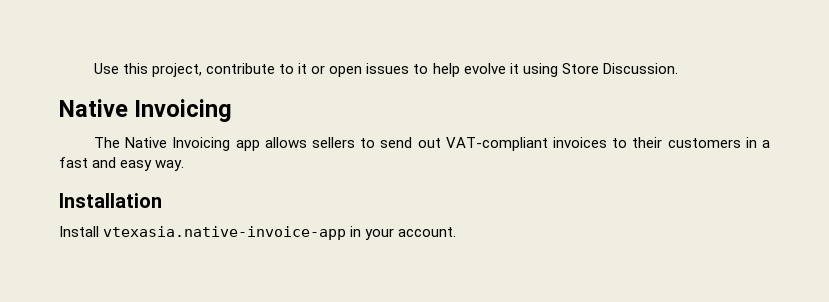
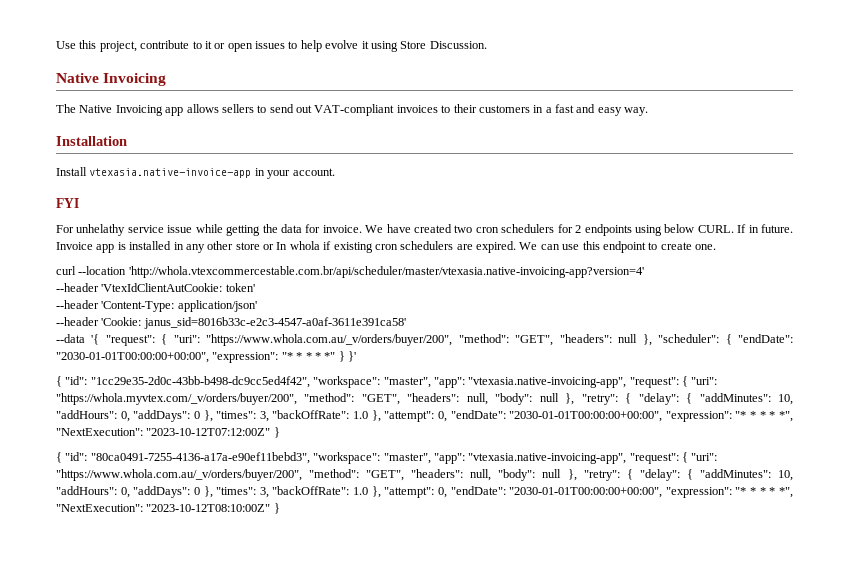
+ FYI
+ For unhelathy service issue while getting the data for invoice. We have created two cron schedulers for 2 endpoints using below CURL. If in future. Invoice app is installed in any other store or In whola if existing cron schedulers are expired. We can use this endpoint to create one.
+ curl --location 'http://whola.vtexcommercestable.com.br/api/scheduler/master/vtexasia.native-invoicing-app?version=4'
+ --header 'VtexIdClientAutCookie: token'
+ --header 'Content-Type: application/json'
+ --header 'Cookie: janus_sid=8016b33c-e2c3-4547-a0af-3611e391ca58'
+ --data '{ "request": { "uri": "https://www.whola.com.au/_v/orders/buyer/200", "method": "GET", "headers": null }, "scheduler": { "endDate": "2030-01-01T00:00:00+00:00", "expression": "* * * * *" } }'
+ { "id": "1cc29e35-2d0c-43bb-b498-dc9cc5ed4f42", "workspace": "master", "app": "vtexasia.native-invoicing-app", "request": { "uri": "https://whola.myvtex.com/_v/orders/buyer/200", "method": "GET", "headers": null, "body": null }, "retry": { "delay": { "addMinutes": 10, "addHours": 0, "addDays": 0 }, "times": 3, "backOffRate": 1.0 }, "attempt": 0, "endDate": "2030-01-01T00:00:00+00:00", "expression": "* * * * *", "NextExecution": "2023-10-12T07:12:00Z" }
+ { "id": "80ca0491-7255-4136-a17a-e90ef11bebd3", "workspace": "master", "app": "vtexasia.native-invoicing-app", "request": { "uri": "https://www.whola.com.au/_v/orders/buyer/200", "method": "GET", "headers": null, "body": null }, "retry": { "delay": { "addMinutes": 10, "addHours": 0, "addDays": 0 }, "times": 3, "backOffRate": 1.0 }, "attempt": 0, "endDate": "2030-01-01T00:00:00+00:00", "expression": "* * * * *", "NextExecution": "2023-10-12T08:10:00Z" }

